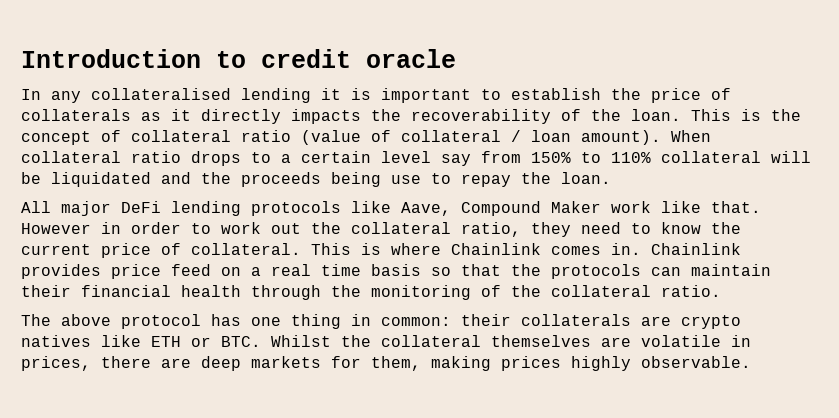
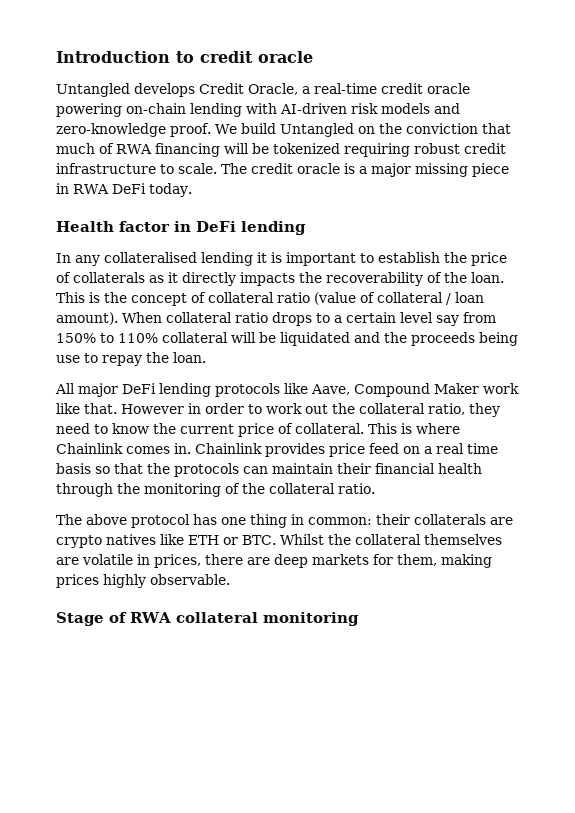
+ Untangled develops Credit Oracle, a real-time credit oracle powering on-chain lending with AI-driven risk models and zero-knowledge proof. We build Untangled on the conviction that much of RWA financing will be tokenized requiring robust credit infrastructure to scale. The credit oracle is a major missing piece in RWA DeFi today.
+ Health factor in DeFi lending
+ Stage of RWA collateral monitoring

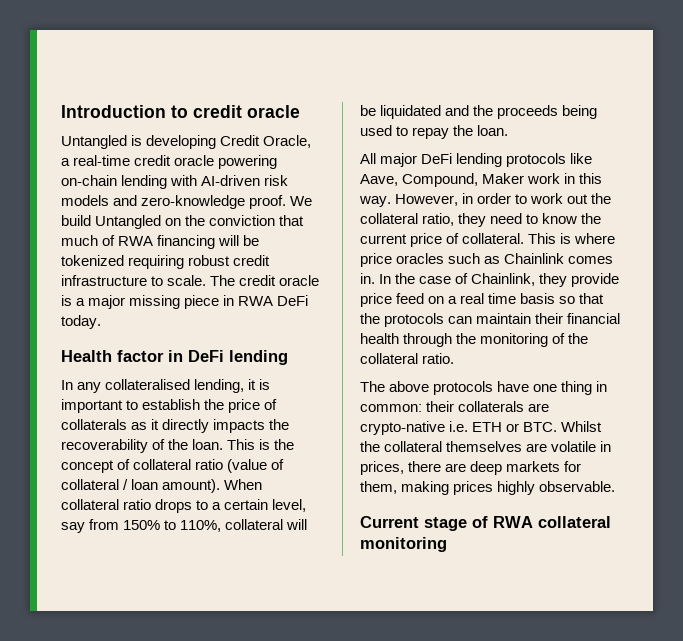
- Untangled develops Credit Oracle, a real-time credit oracle powering on-chain lending with AI-driven risk models and zero-knowledge proof.
+ Untangled is developing Credit Oracle, a real-time credit oracle powering on-chain lending with AI-driven risk models and zero-knowledge proof.
- In any collateralised lending it is important to establish the price of collaterals as it directly impacts the recoverability of the loan.
+ In any collateralised lending, it is important to establish the price of collaterals as it directly impacts the recoverability of the loan.
- When collateral ratio drops to a certain level say from 150% to 110% collateral will be liquidated and the proceeds being use to repay the loan.
+ When collateral ratio drops to a certain level, say from 150% to 110%, collateral will be liquidated and the proceeds being used to repay the loan.
- All major DeFi lending protocols like Aave, Compound Maker work like that. However in order to work out the collateral ratio, they need to know the current price of collateral.
+ All major DeFi lending protocols like Aave, Compound, Maker work in this way. However, in order to work out the collateral ratio, they need to know the current price of collateral.
- This is where Chainlink comes in. Chainlink provides price feed on a real time basis so that the protocols can maintain their financial health through the monitoring of the collateral ratio.
+ This is where price oracles such as Chainlink comes in. In the case of Chainlink, they provide price feed on a real time basis so that the protocols can maintain their financial health through the monitoring of the collateral ratio.
- The above protocol has one thing in common: their collaterals are crypto natives like ETH or BTC. Whilst the collateral themselves are volatile in prices, there are deep markets for them, making prices highly observable.
+ The above protocols have one thing in common: their collaterals are crypto-native i.e. ETH or BTC. Whilst the collateral themselves are volatile in prices, there are deep markets for them, making prices highly observable.
- Stage of RWA collateral monitoring
+ Current stage of RWA collateral monitoring

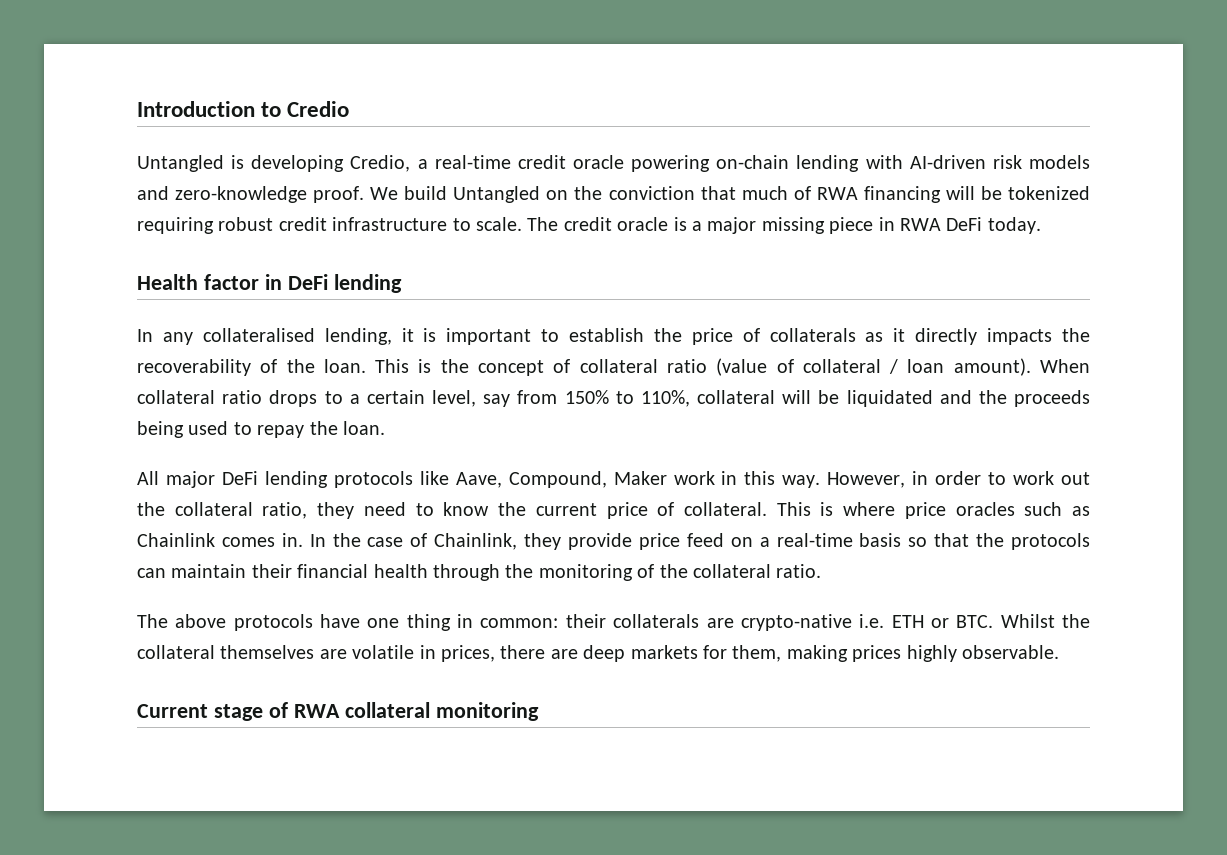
- Introduction to credit oracle
+ Introduction to Credio
- Untangled is developing Credit Oracle, a real-time credit oracle powering on-chain lending with AI-driven risk models and zero-knowledge proof.
+ Untangled is developing Credio, a real-time credit oracle powering on-chain lending with AI-driven risk models and zero-knowledge proof.
- In the case of Chainlink, they provide price feed on a real time basis so that the protocols can maintain their financial health through the monitoring of the collateral ratio.
+ In the case of Chainlink, they provide price feed on a real-time basis so that the protocols can maintain their financial health through the monitoring of the collateral ratio.

